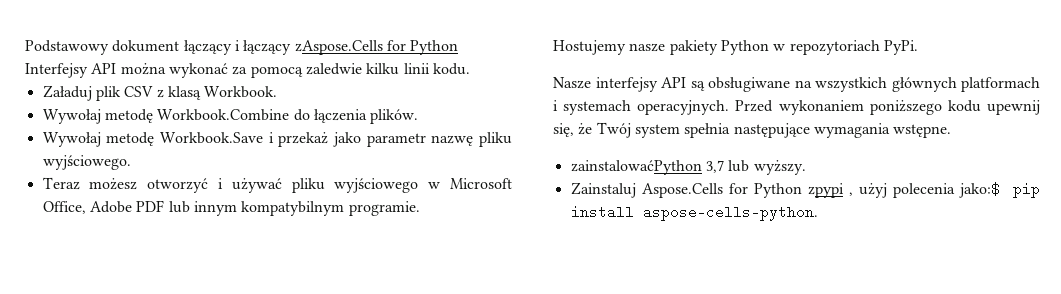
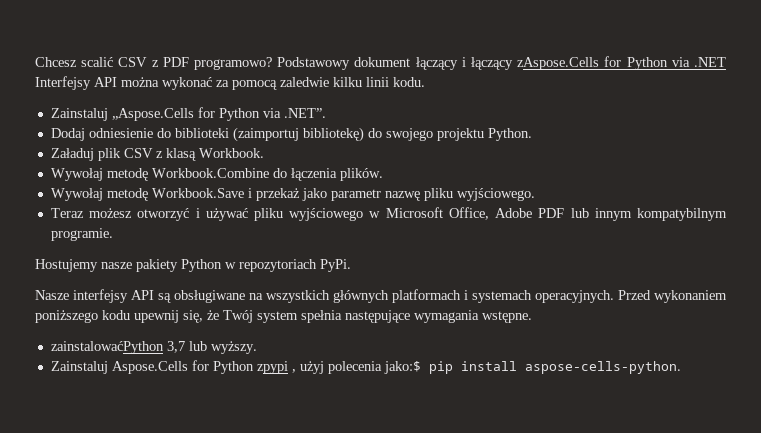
+ Chcesz scalić CSV z PDF programowo?
- Podstawowy dokument łączący i łączący zAspose.Cells for Python Interfejsy API można wykonać za pomocą zaledwie kilku linii kodu.
+ Podstawowy dokument łączący i łączący zAspose.Cells for Python via .NET Interfejsy API można wykonać za pomocą zaledwie kilku linii kodu.
+ Zainstaluj „Aspose.Cells for Python via .NET”.
+ Dodaj odniesienie do biblioteki (zaimportuj bibliotekę) do swojego projektu Python.

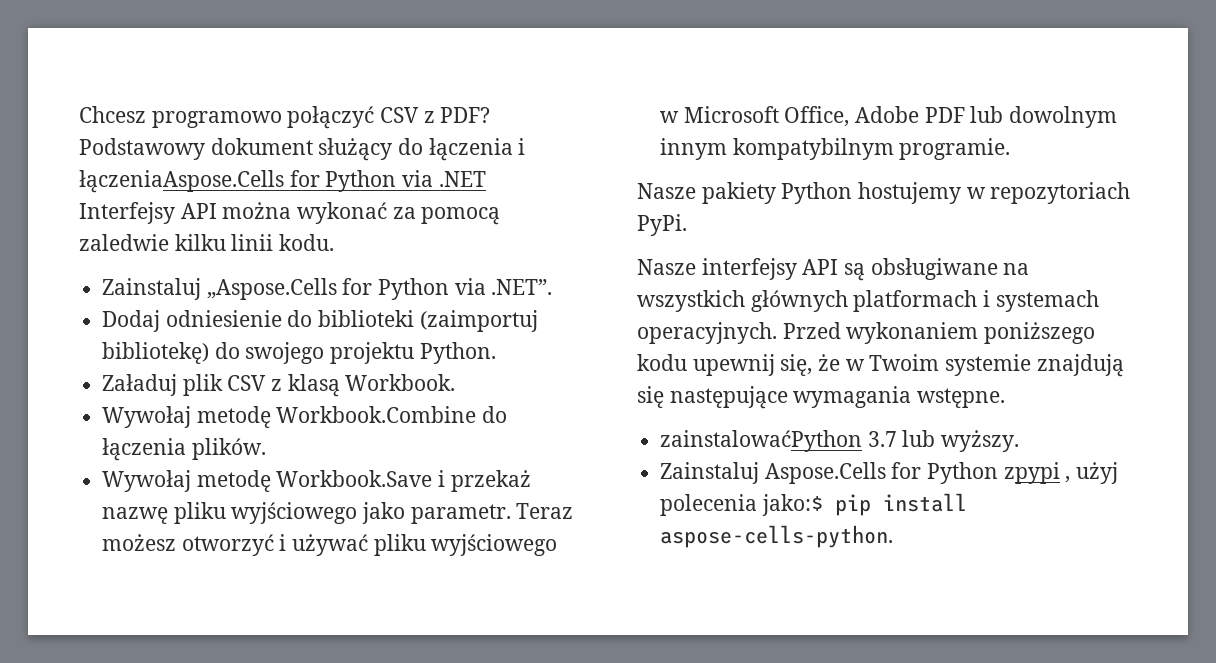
- Chcesz scalić CSV z PDF programowo? Podstawowy dokument łączący i łączący zAspose.Cells for Python via .NET Interfejsy API można wykonać za pomocą zaledwie kilku linii kodu.
+ Chcesz programowo połączyć CSV z PDF? Podstawowy dokument służący do łączenia i łączeniaAspose.Cells for Python via .NET Interfejsy API można wykonać za pomocą zaledwie kilku linii kodu.
- Wywołaj metodę Workbook.Save i przekaż jako parametr nazwę pliku wyjściowego.
- Teraz możesz otworzyć i używać pliku wyjściowego w Microsoft Office, Adobe PDF lub innym kompatybilnym programie.
+ Wywołaj metodę Workbook.Save i przekaż nazwę pliku wyjściowego jako parametr. Teraz możesz otworzyć i używać pliku wyjściowego w Microsoft Office, Adobe PDF lub dowolnym innym kompatybilnym programie.
- Hostujemy nasze pakiety Python w repozytoriach PyPi.
+ Nasze pakiety Python hostujemy w repozytoriach PyPi.
- Przed wykonaniem poniższego kodu upewnij się, że Twój system spełnia następujące wymagania wstępne.
+ Przed wykonaniem poniższego kodu upewnij się, że w Twoim systemie znajdują się następujące wymagania wstępne.
- zainstalowaćPython 3,7 lub wyższy.
+ zainstalowaćPython 3.7 lub wyższy.

